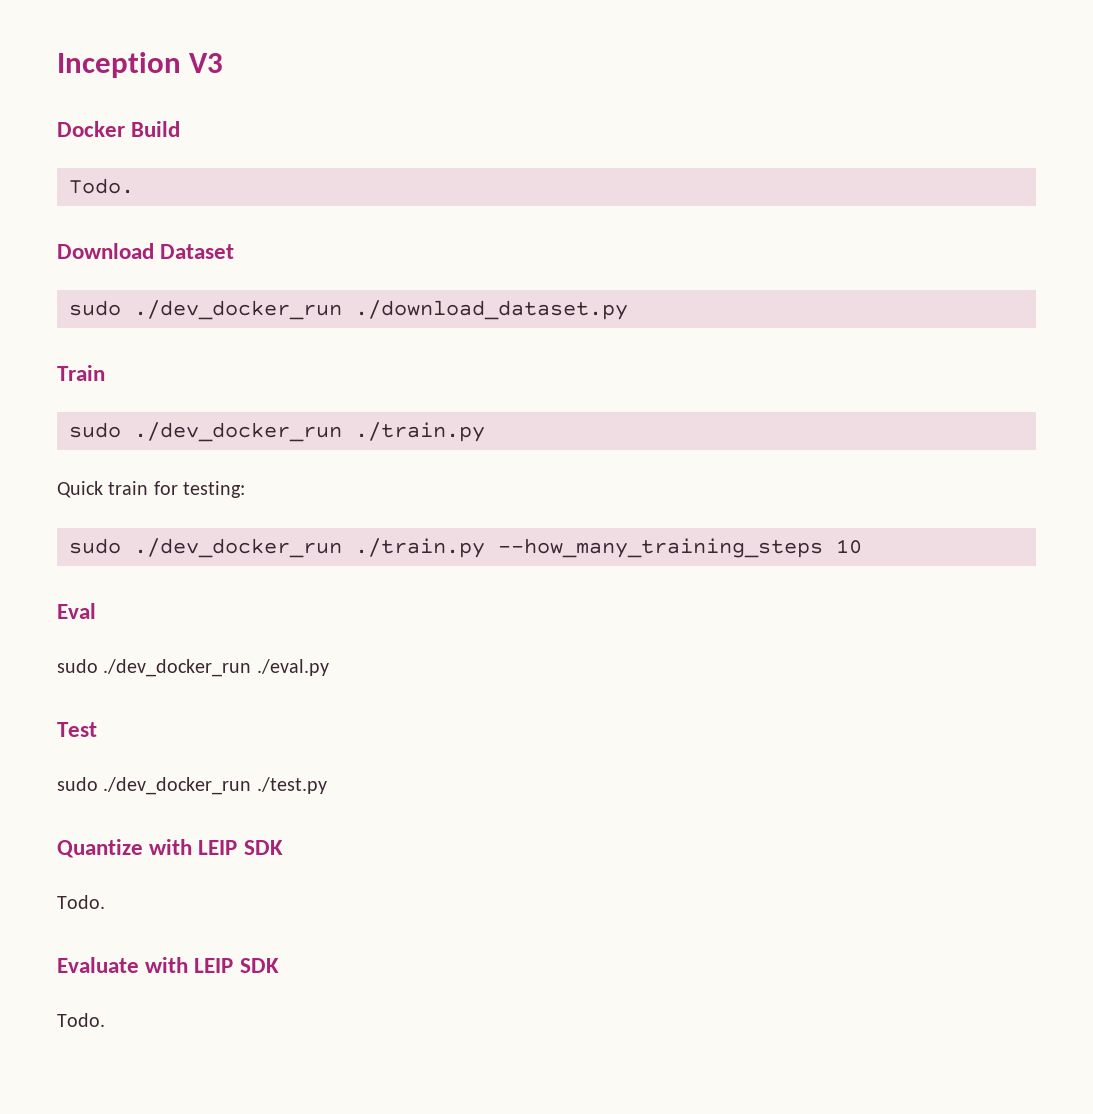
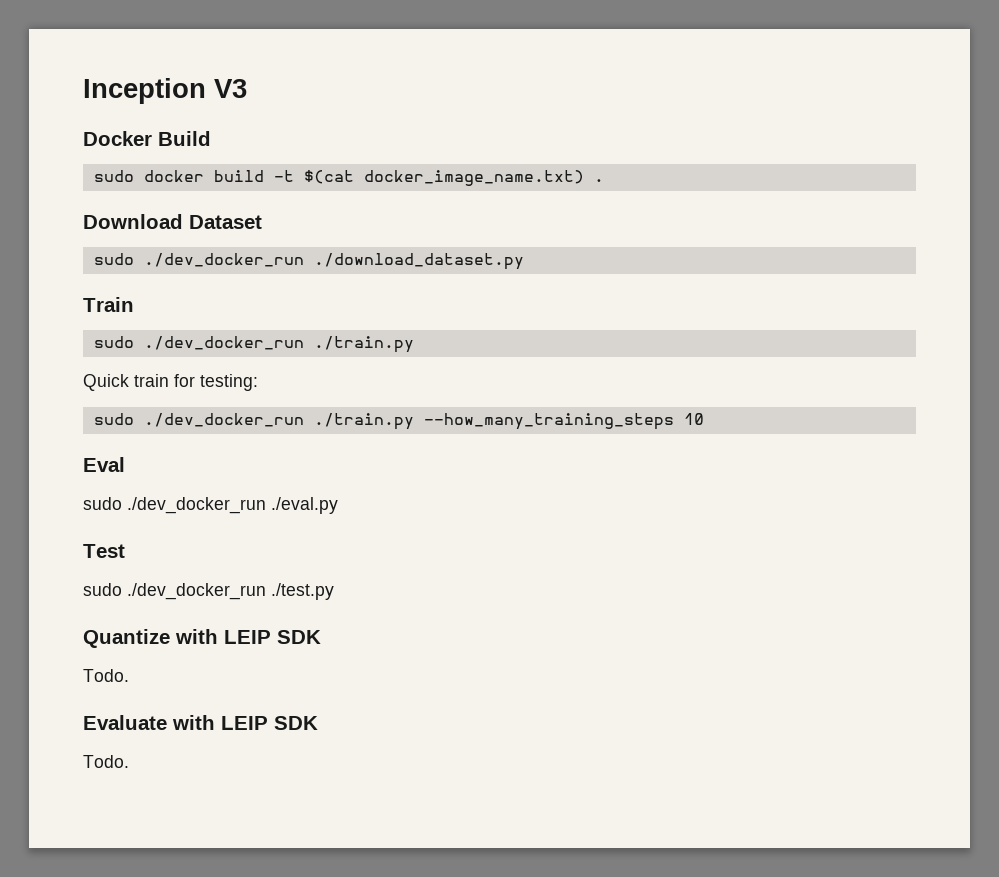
  Docker Build
- Todo.
+ sudo docker build -t $(cat docker_image_name.txt) .

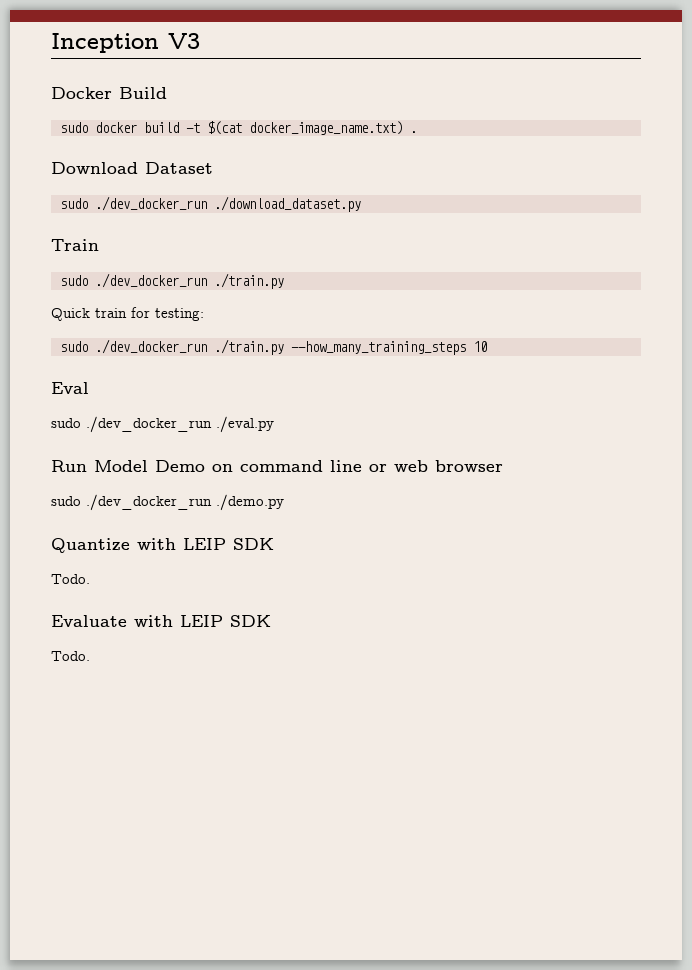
- Test
- sudo ./dev_docker_run ./test.py
+ Run Model Demo on command line or web browser
+ sudo ./dev_docker_run ./demo.py

